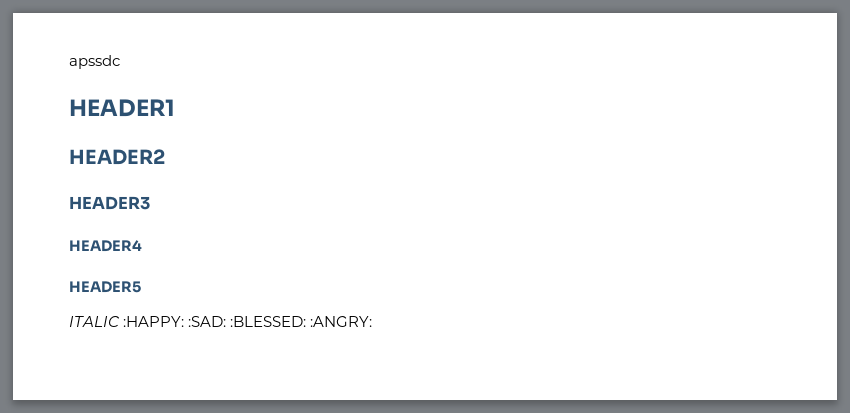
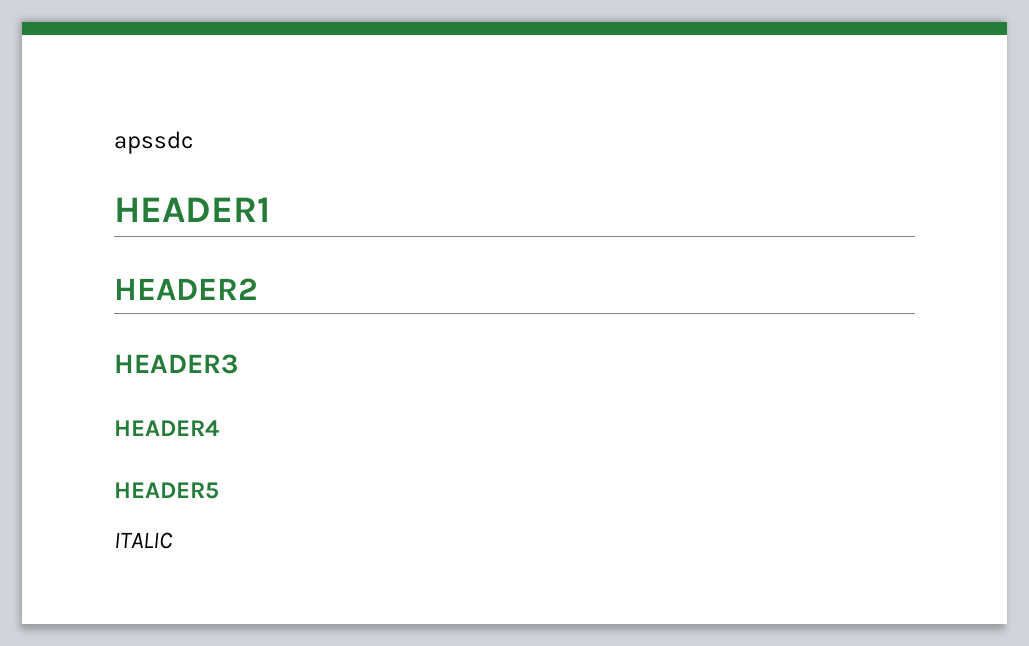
- ITALIC :HAPPY: :SAD: :BLESSED: :ANGRY:
+ ITALIC

